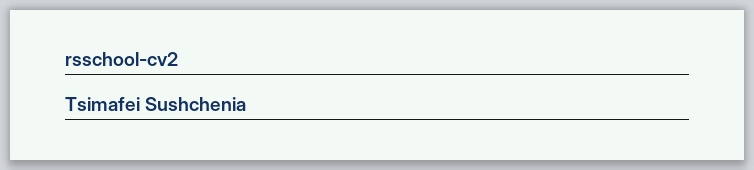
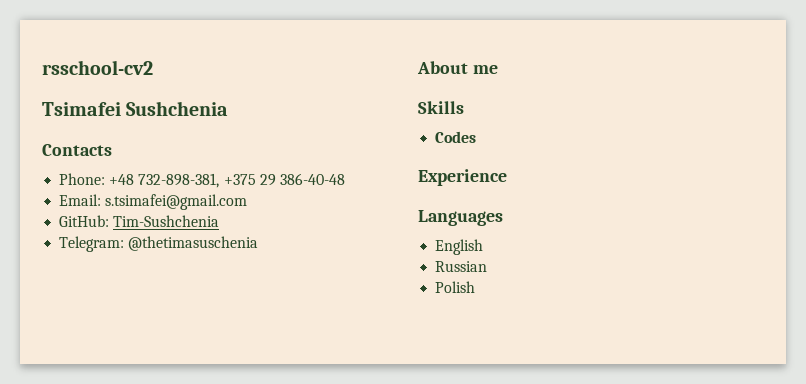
+ Contacts
+ Phone: +48 732-898-381, +375 29 386-40-48
+ Email: s.tsimafei@gmail.com
+ GitHub: Tim-Sushchenia
+ Telegram: @thetimasuschenia
+ About me
+ Skills
+ Codes
+ Experience
+ Languages
+ English
+ Russian
+ Polish

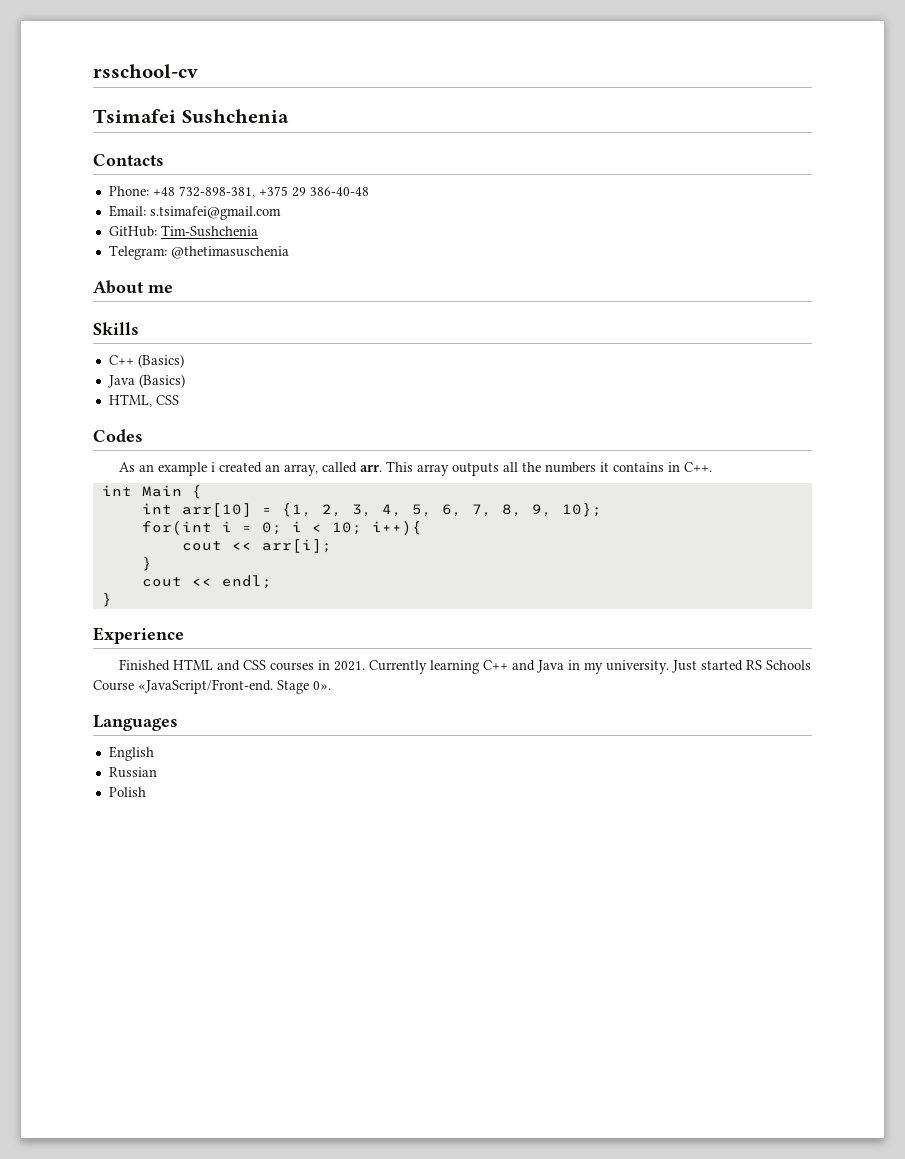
- rsschool-cv2
+ rsschool-cv
+ C++ (Basics)
+ Java (Basics)
+ HTML, CSS
  Codes
+ As an example i created an array, called arr. This array outputs all the numbers it contains in C++.
+ int Main {
+ int arr[10] = {1, 2, 3, 4, 5, 6, 7, 8, 9, 10};
+ for(int i = 0; i < 10; i++){
+ cout << arr[i];
+ }
+ cout << endl;
+ }
  Experience
+ Finished HTML and CSS courses in 2021. Currently learning C++ and Java in my university. Just started RS Schools Course «JavaScript/Front-end. Stage 0».

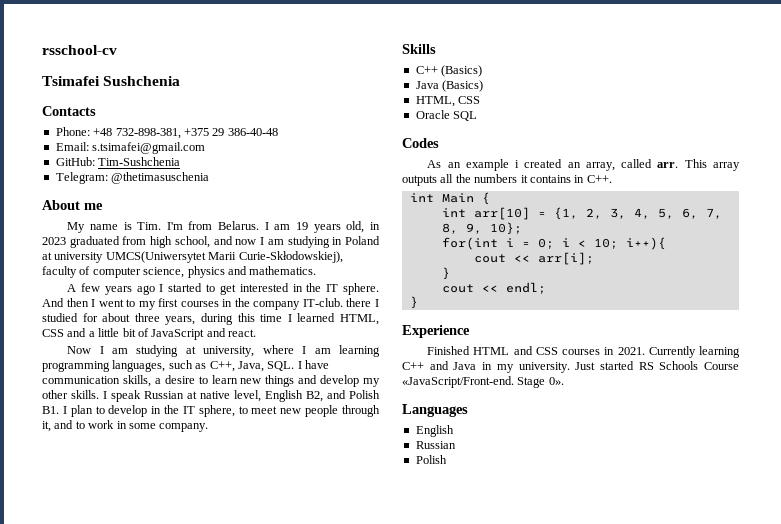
+ My name is Tim. I'm from Belarus. I am 19 years old, in 2023 graduated from high school, and now I am studying in Poland at university UMCS(Uniwersytet Marii Curie-Skłodowskiej), faculty of computer science, physics and mathematics.
+ A few years ago I started to get interested in the IT sphere. And then I went to my first courses in the company IT-club. there I studied for about three years, during this time I learned HTML, CSS and a little bit of JavaScript and react.
+ Now I am studying at university, where I am learning programming languages, such as C++, Java, SQL. I have communication skills, a desire to learn new things and develop my other skills. I speak Russian at native level, English B2, and Polish B1. I plan to develop in the IT sphere, to meet new people through it, and to work in some company.
+ Oracle SQL

